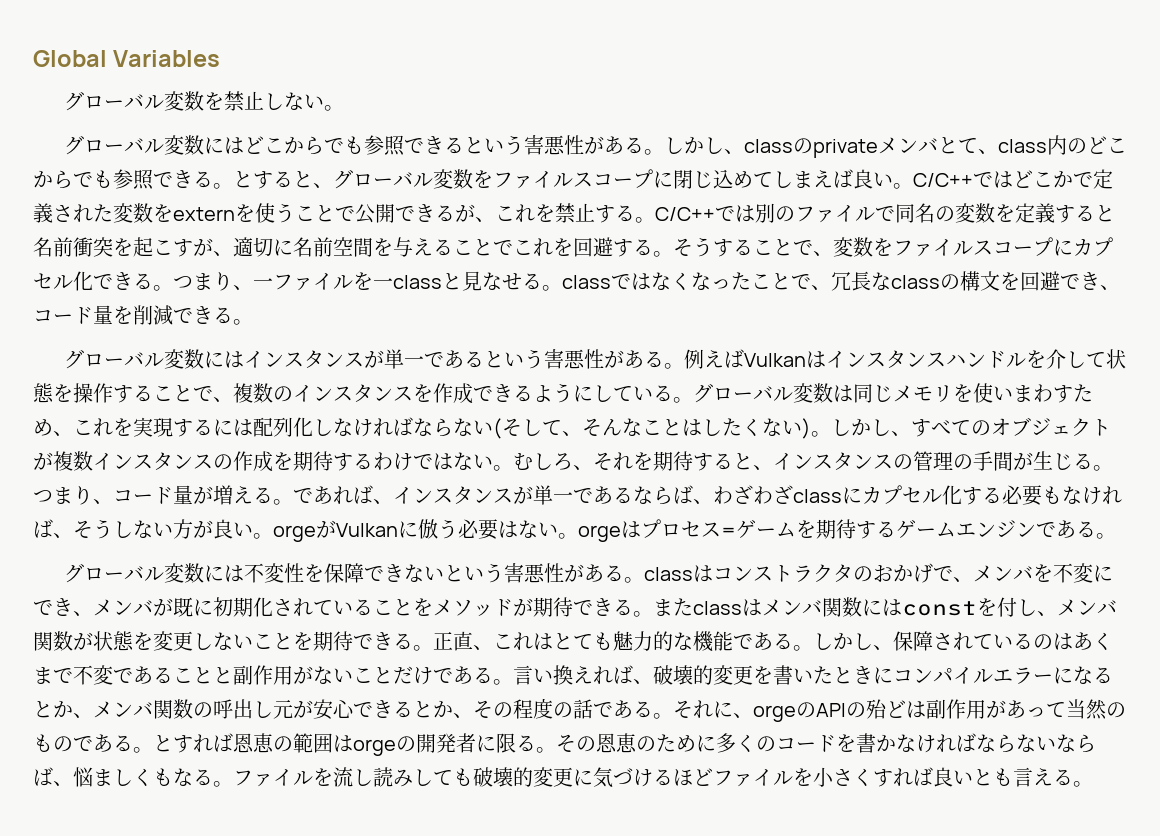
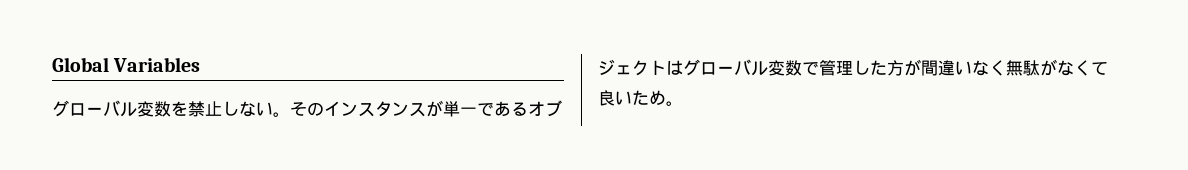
- グローバル変数を禁止しない。
- グローバル変数にはどこからでも参照できるという害悪性がある。しかし、classのprivateメンバとて、class内のどこからでも参照できる。とすると、グローバル変数をファイルスコープに閉じ込めてしまえば良い。C/C++ではどこかで定義された変数をexternを使うことで公開できるが、これを禁止する。C/C++では別のファイルで同名の変数を定義すると名前衝突を起こすが、適切に名前空間を与えることでこれを回避する。そうすることで、変数をファイルスコープにカプセル化できる。つまり、一ファイルを一classと見なせる。classではなくなったことで、冗長なclassの構文を回避でき、コード量を削減できる。
- グローバル変数にはインスタンスが単一であるという害悪性がある。例えばVulkanはインスタンスハンドルを介して状態を操作することで、複数のインスタンスを作成できるようにしている。グローバル変数は同じメモリを使いまわすため、これを実現するには配列化しなければならない(そして、そんなことはしたくない)。しかし、すべてのオブジェクトが複数インスタンスの作成を期待するわけではない。むしろ、それを期待すると、インスタンスの管理の手間が生じる。つまり、コード量が増える。であれば、インスタンスが単一であるならば、わざわざclassにカプセル化する必要もなければ、そうしない方が良い。orgeがVulkanに倣う必要はない。orgeはプロセス=ゲームを期待するゲームエンジンである。
- グローバル変数には不変性を保障できないという害悪性がある。classはコンストラクタのおかげで、メンバを不変にでき、メンバが既に初期化されていることをメソッドが期待できる。またclassはメンバ関数にはconstを付し、メンバ関数が状態を変更しないことを期待できる。正直、これはとても魅力的な機能である。しかし、保障されているのはあくまで不変であることと副作用がないことだけである。言い換えれば、破壊的変更を書いたときにコンパイルエラーになるとか、メンバ関数の呼出し元が安心できるとか、その程度の話である。それに、orgeのAPIの殆どは副作用があって当然のものである。とすれば恩恵の範囲はorgeの開発者に限る。その恩恵のために多くのコードを書かなければならないならば、悩ましくもなる。ファイルを流し読みしても破壊的変更に気づけるほどファイルを小さくすれば良いとも言える。
+ グローバル変数を禁止しない。そのインスタンスが単一であるオブジェクトはグローバル変数で管理した方が間違いなく無駄がなくて良いため。

